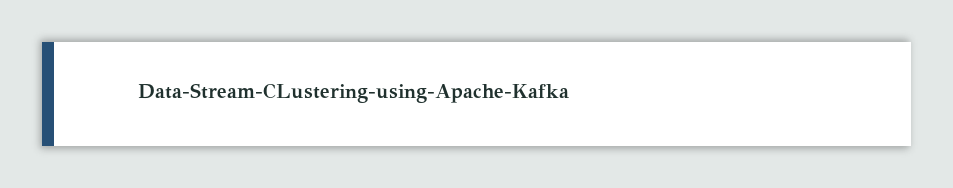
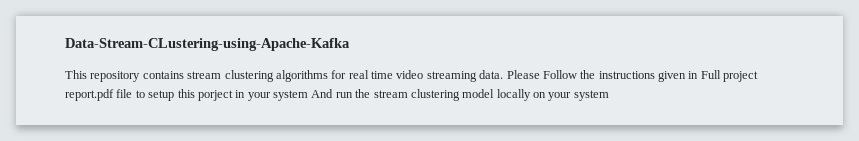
+ This repository contains stream clustering algorithms for real time video streaming data. Please Follow the instructions given in Full project report.pdf file to setup this porject in your system And run the stream clustering model locally on your system

